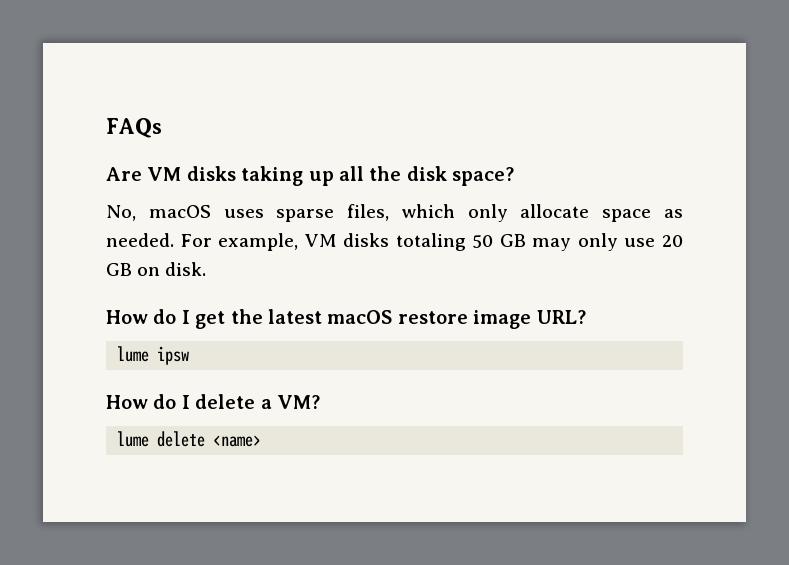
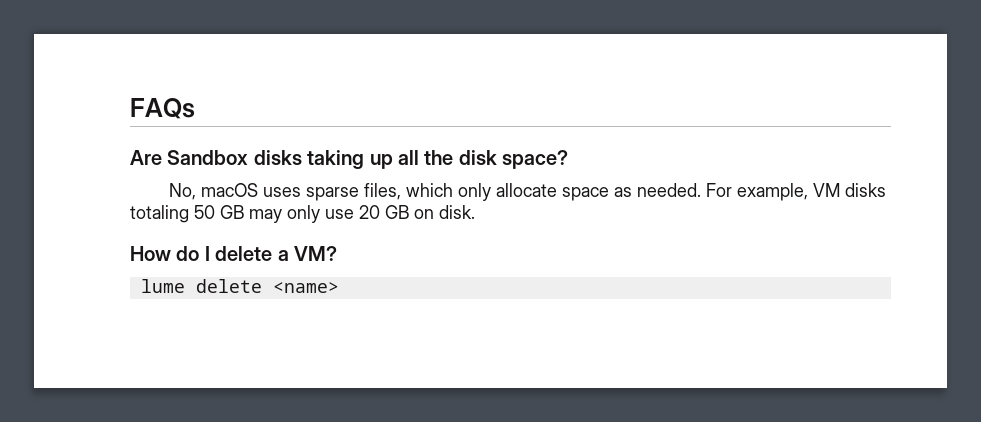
- Are VM disks taking up all the disk space?
+ Are Sandbox disks taking up all the disk space?
- How do I get the latest macOS restore image URL?
- lume ipsw

